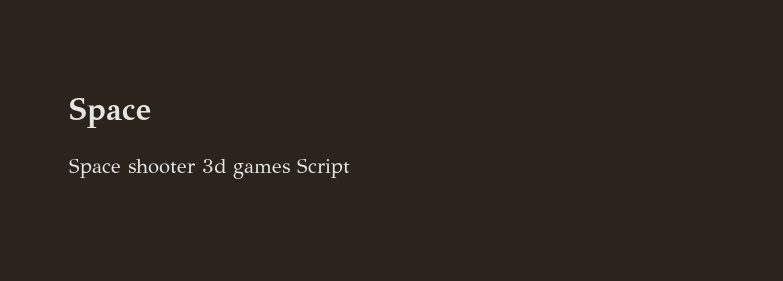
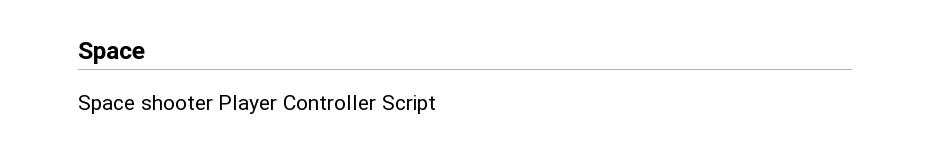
- Space shooter 3d games Script
+ Space shooter Player Controller Script

